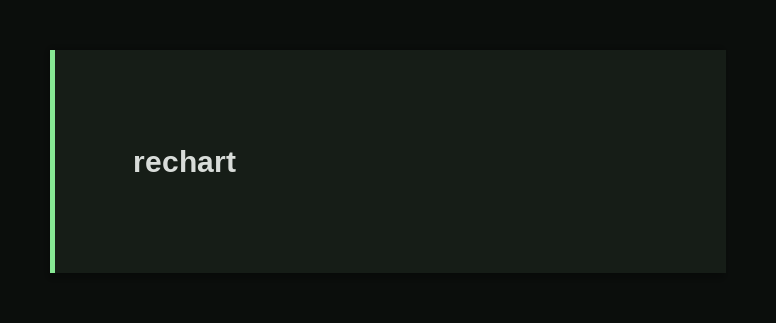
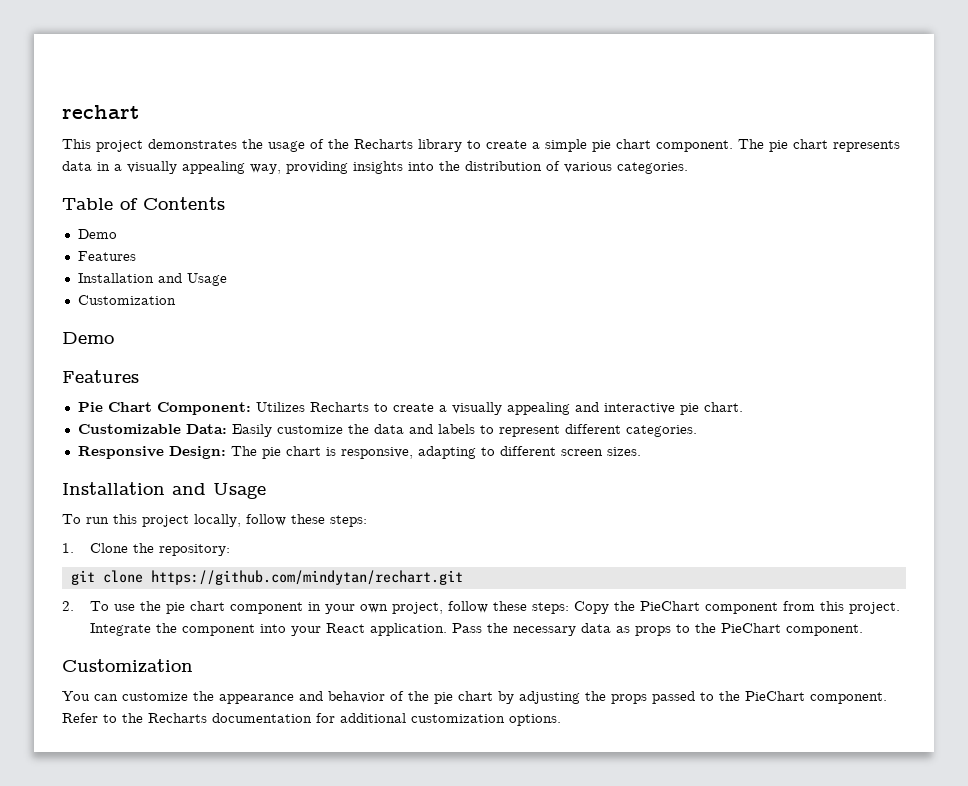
+ This project demonstrates the usage of the Recharts library to create a simple pie chart component. The pie chart represents data in a visually appealing way, providing insights into the distribution of various categories.
+ Table of Contents
+ Demo
+ Features
+ Installation and Usage
+ Customization
+ Demo
+ Features
+ Pie Chart Component: Utilizes Recharts to create a visually appealing and interactive pie chart.
+ Customizable Data: Easily customize the data and labels to represent different categories.
+ Responsive Design: The pie chart is responsive, adapting to different screen sizes.
+ Installation and Usage
+ To run this project locally, follow these steps:
+ 1. Clone the repository:
+ git clone https://github.com/mindytan/rechart.git
+ 2. To use the pie chart component in your own project, follow these steps: Copy the PieChart component from this project. Integrate the component into your React application. Pass the necessary data as props to the PieChart component.
+ Customization
+ You can customize the appearance and behavior of the pie chart by adjusting the props passed to the PieChart component. Refer to the Recharts documentation for additional customization options.

